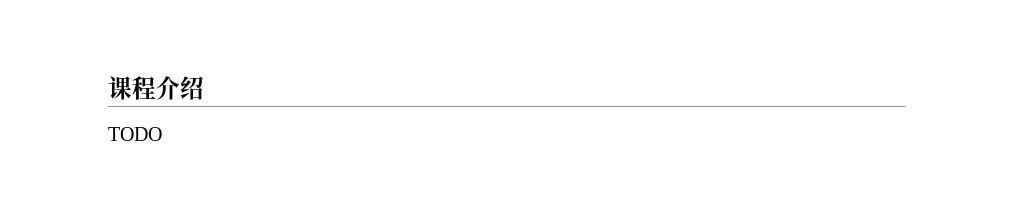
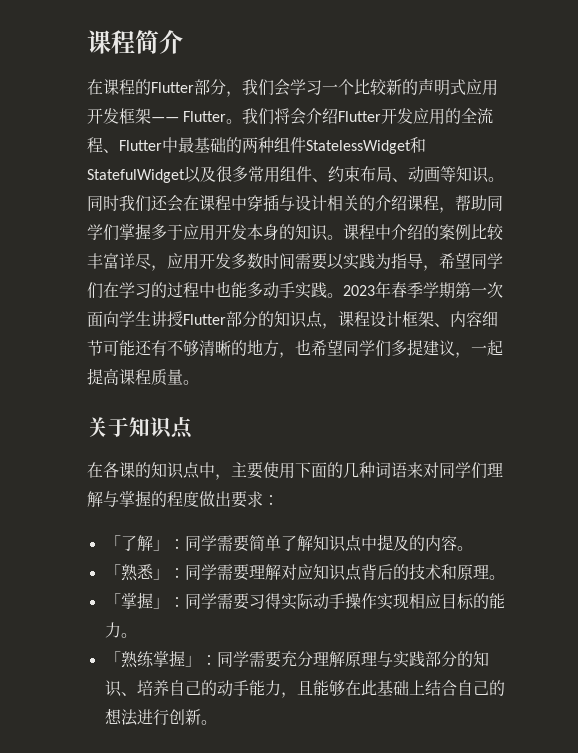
- 课程介绍
- TODO
+ 课程简介
+ 在课程的Flutter部分，我们会学习一个比较新的声明式应用开发框架—— Flutter。我们将会介绍Flutter开发应用的全流程、Flutter中最基础的两种组件StatelessWidget和StatefulWidget以及很多常用组件、约束布局、动画等知识。同时我们还会在课程中穿插与设计相关的介绍课程，帮助同学们掌握多于应用开发本身的知识。课程中介绍的案例比较丰富详尽，应用开发多数时间需要以实践为指导，希望同学们在学习的过程中也能多动手实践。2023年春季学期第一次面向学生讲授Flutter部分的知识点，课程设计框架、内容细节可能还有不够清晰的地方，也希望同学们多提建议，一起提高课程质量。
+ 关于知识点
+ 在各课的知识点中，主要使用下面的几种词语来对同学们理解与掌握的程度做出要求：
+ 「了解」：同学需要简单了解知识点中提及的内容。
+ 「熟悉」：同学需要理解对应知识点背后的技术和原理。
+ 「掌握」：同学需要习得实际动手操作实现相应目标的能力。
+ 「熟练掌握」：同学需要充分理解原理与实践部分的知识、培养自己的动手能力，且能够在此基础上结合自己的想法进行创新。

